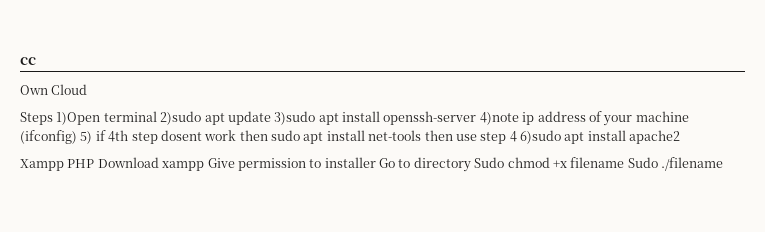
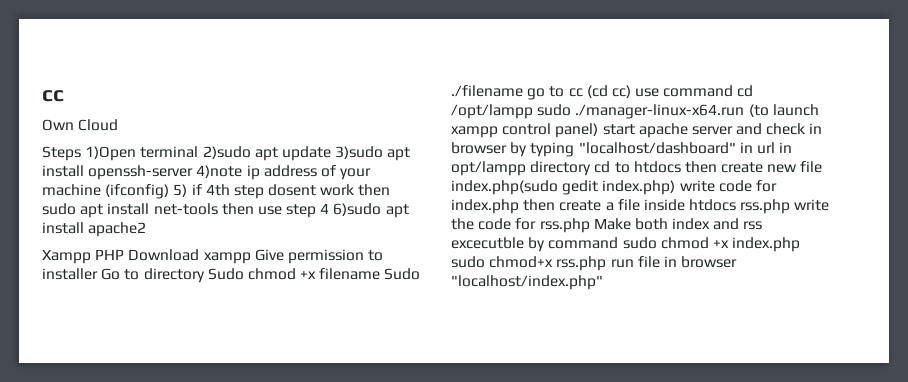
- Xampp PHP Download xampp Give permission to installer Go to directory Sudo chmod +x filename Sudo ./filename
+ Xampp PHP Download xampp Give permission to installer Go to directory Sudo chmod +x filename Sudo ./filename go to cc (cd cc) use command cd /opt/lampp sudo ./manager-linux-x64.run (to launch xampp control panel) start apache server and check in browser by typing "localhost/dashboard" in url in opt/lampp directory cd to htdocs then create new file index.php(sudo gedit index.php) write code for index.php then create a file inside htdocs rss.php write the code for rss.php Make both index and rss excecutble by command sudo chmod +x index.php sudo chmod+x rss.php run file in browser "localhost/index.php"

